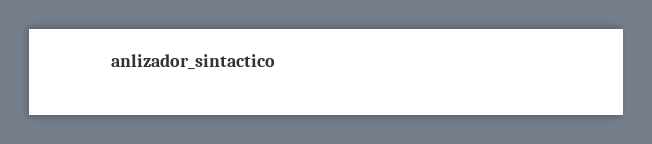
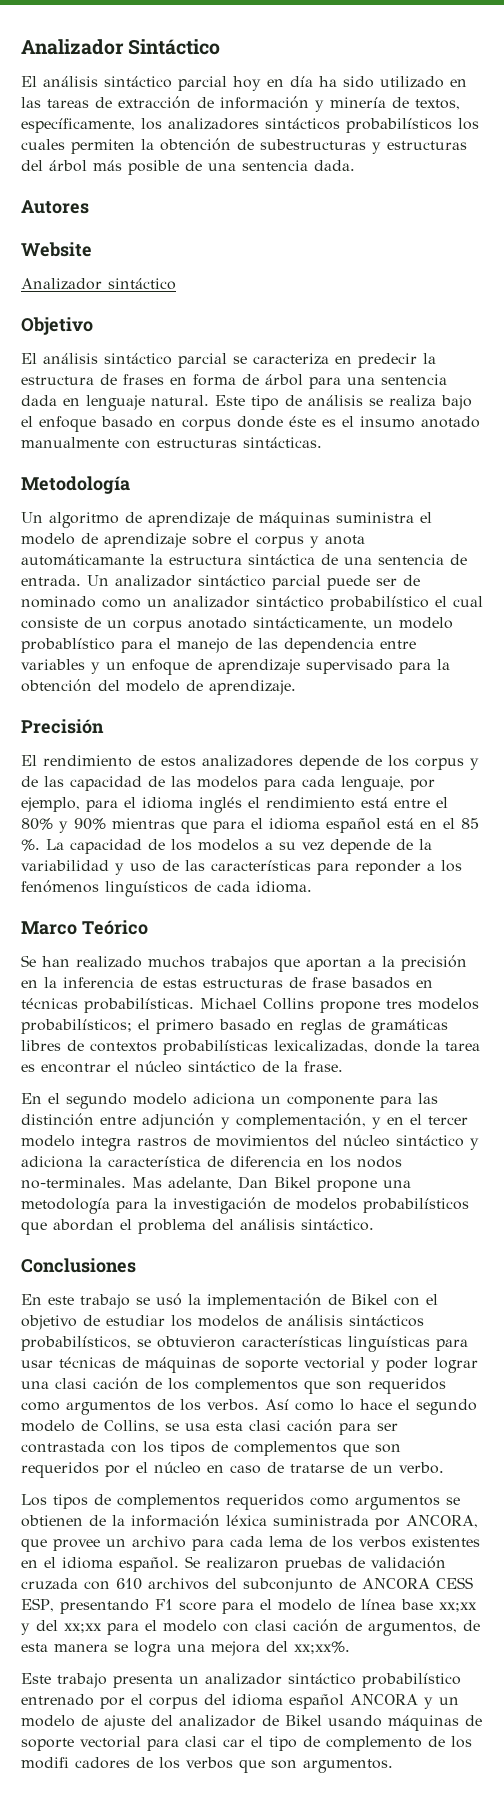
- anlizador_sintactico
+ Analizador Sintáctico
+ El análisis sintáctico parcial hoy en día ha sido utilizado en las tareas de extracción de información y minería de textos, específicamente, los analizadores sintácticos probabilísticos los cuales permiten la obtención de subestructuras y estructuras del árbol más posible de una sentencia dada.
+ Autores
+ Website
+ Analizador sintáctico
+ Objetivo
+ El análisis sintáctico parcial se caracteriza en predecir la estructura de frases en forma de árbol para una sentencia dada en lenguaje natural. Este tipo de análisis se realiza bajo el enfoque basado en corpus donde éste es el insumo anotado manualmente con estructuras sintácticas.
+ Metodología
+ Un algoritmo de aprendizaje de máquinas suministra el modelo de aprendizaje sobre el corpus y anota automáticamante la estructura sintáctica de una sentencia de entrada. Un analizador sintáctico parcial puede ser de nominado como un analizador sintáctico probabilístico el cual consiste de un corpus anotado sintácticamente, un modelo probablístico para el manejo de las dependencia entre variables y un enfoque de aprendizaje supervisado para la obtención del modelo de aprendizaje.
+ Precisión
+ El rendimiento de estos analizadores depende de los corpus y de las capacidad de las modelos para cada lenguaje, por ejemplo, para el idioma inglés el rendimiento está entre el 80% y 90% mientras que para el idioma español está en el 85 %. La capacidad de los modelos a su vez depende de la variabilidad y uso de las características para reponder a los fenómenos linguísticos de cada idioma.
+ Marco Teórico
+ Se han realizado muchos trabajos que aportan a la precisión en la inferencia de estas estructuras de frase basados en técnicas probabilísticas. Michael Collins propone tres modelos probabilísticos; el primero basado en reglas de gramáticas libres de contextos probabilísticas lexicalizadas, donde la tarea es encontrar el núcleo sintáctico de la frase.
+ En el segundo modelo adiciona un componente para las distinción entre adjunción y complementación, y en el tercer modelo integra rastros de movimientos del núcleo sintáctico y adiciona la característica de diferencia en los nodos no-terminales. Mas adelante, Dan Bikel propone una metodología para la investigación de modelos probabilísticos que abordan el problema del análisis sintáctico.
+ Conclusiones
+ En este trabajo se usó la implementación de Bikel con el objetivo de estudiar los modelos de análisis sintácticos probabilísticos, se obtuvieron características linguísticas para usar técnicas de máquinas de soporte vectorial y poder lograr una clasi cación de los complementos que son requeridos como argumentos de los verbos. Así como lo hace el segundo modelo de Collins, se usa esta clasi cación para ser contrastada con los tipos de complementos que son requeridos por el núcleo en caso de tratarse de un verbo.
+ Los tipos de complementos requeridos como argumentos se obtienen de la información léxica suministrada por ANCORA, que provee un archivo para cada lema de los verbos existentes en el idioma español. Se realizaron pruebas de validación cruzada con 610 archivos del subconjunto de ANCORA CESS ESP, presentando F1 score para el modelo de línea base xx;xx y del xx;xx para el modelo con clasi cación de argumentos, de esta manera se logra una mejora del xx;xx%.
+ Este trabajo presenta un analizador sintáctico probabilístico entrenado por el corpus del idioma español ANCORA y un modelo de ajuste del analizador de Bikel usando máquinas de soporte vectorial para clasi car el tipo de complemento de los modifi cadores de los verbos que son argumentos.

